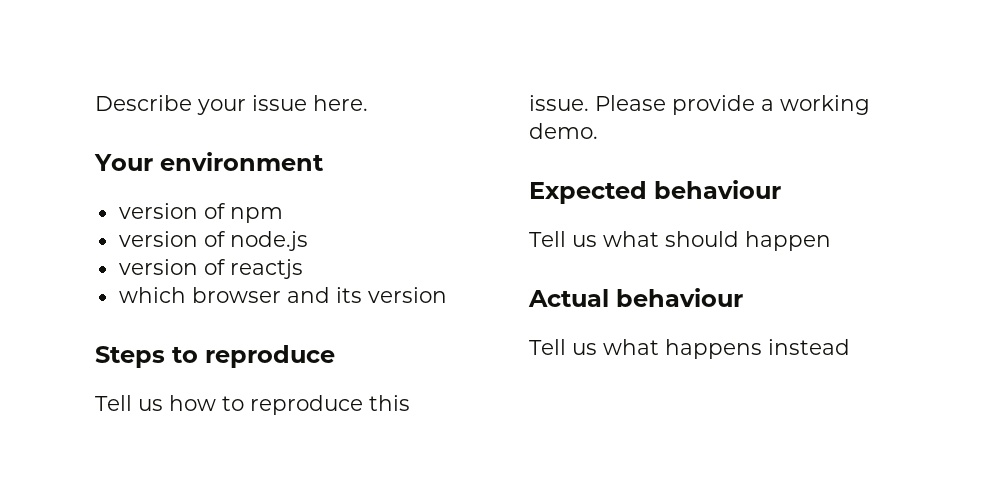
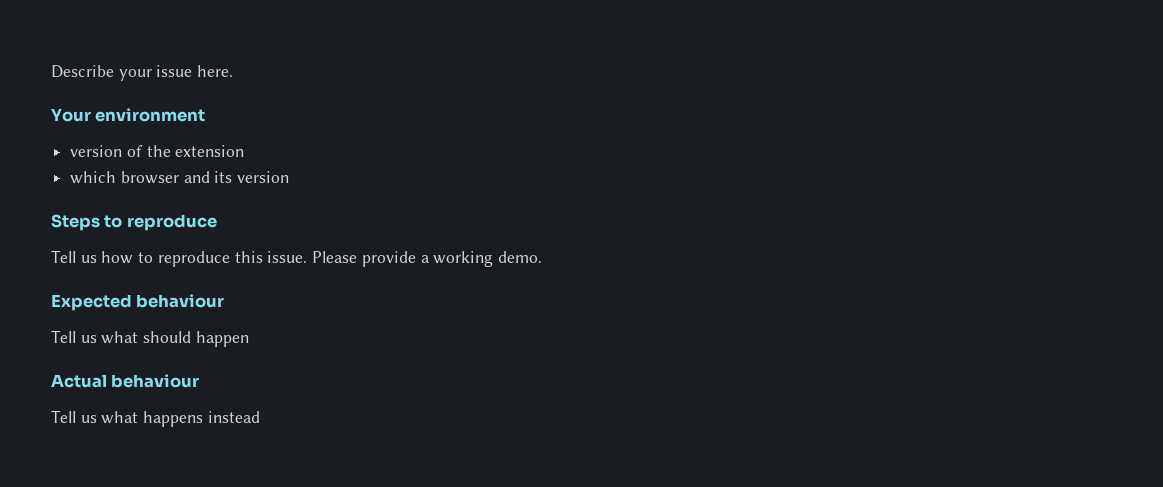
- version of npm
- version of node.js
- version of reactjs
+ version of the extension

